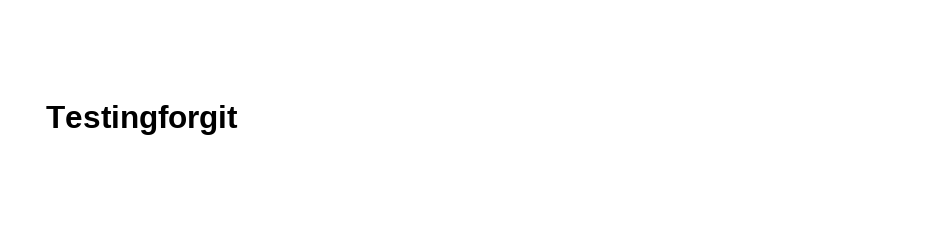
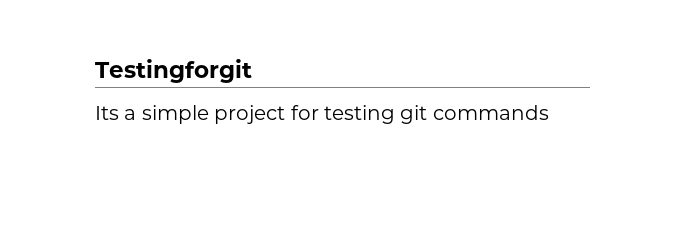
+ Its a simple project for testing git commands

